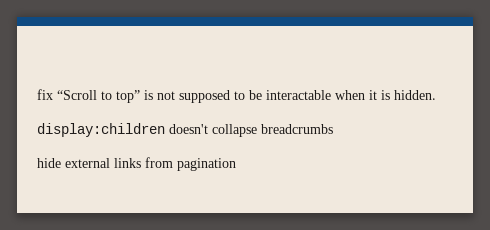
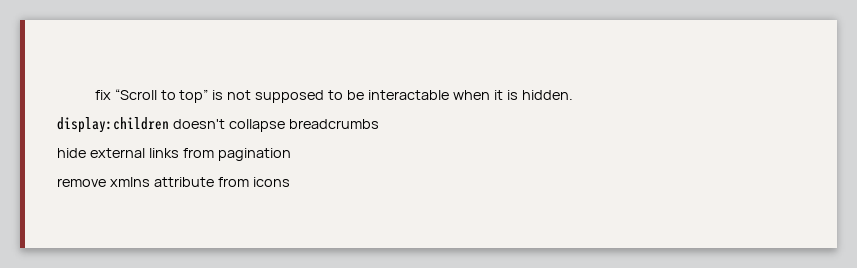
+ remove xmlns attribute from icons

